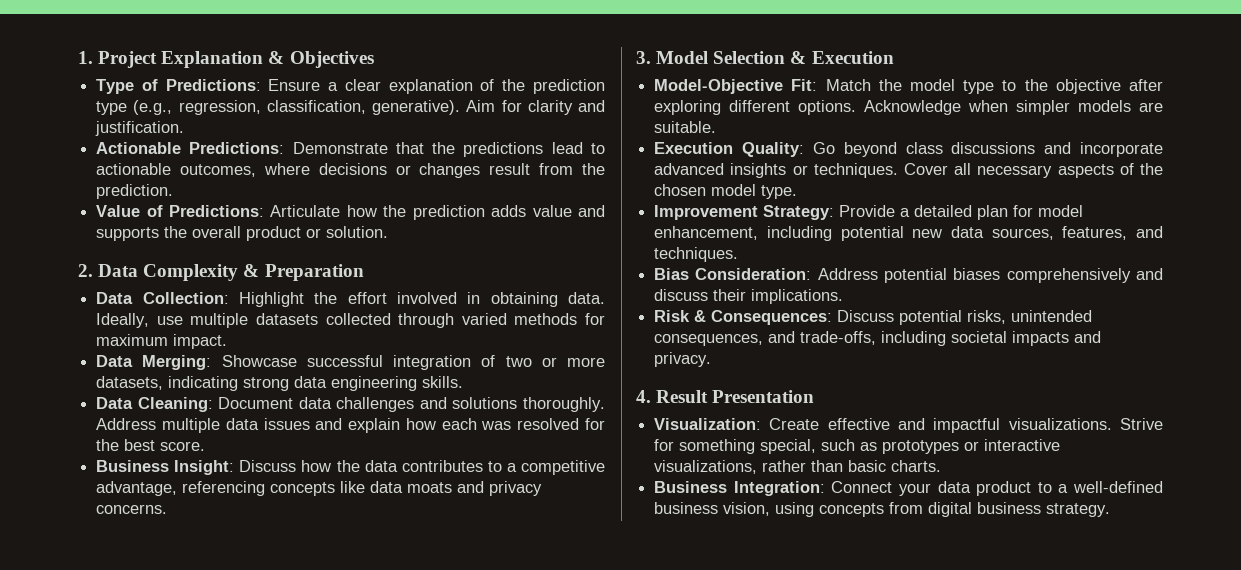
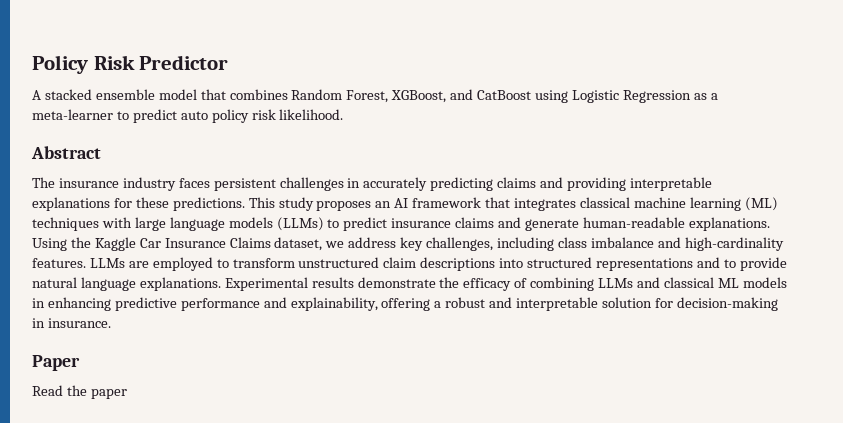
- 1. Project Explanation & Objectives
- Type of Predictions: Ensure a clear explanation of the prediction type (e.g., regression, classification, generative). Aim for clarity and justification.
- Actionable Predictions: Demonstrate that the predictions lead to actionable outcomes, where decisions or changes result from the prediction.
- Value of Predictions: Articulate how the prediction adds value and supports the overall product or solution.
- 2. Data Complexity & Preparation
- Data Collection: Highlight the effort involved in obtaining data. Ideally, use multiple datasets collected through varied methods for maximum impact.
- Data Merging: Showcase successful integration of two or more datasets, indicating strong data engineering skills.
- Data Cleaning: Document data challenges and solutions thoroughly. Address multiple data issues and explain how each was resolved for the best score.
- Business Insight: Discuss how the data contributes to a competitive advantage, referencing concepts like data moats and privacy concerns.
- 3. Model Selection & Execution
- Model-Objective Fit: Match the model type to the objective after exploring different options. Acknowledge when simpler models are suitable.
- Execution Quality: Go beyond class discussions and incorporate advanced insights or techniques. Cover all necessary aspects of the chosen model type.
- Improvement Strategy: Provide a detailed plan for model enhancement, including potential new data sources, features, and techniques.
- Bias Consideration: Address potential biases comprehensively and discuss their implications.
- Risk & Consequences: Discuss potential risks, unintended consequences, and trade-offs, including societal impacts and privacy.
- 4. Result Presentation
- Visualization: Create effective and impactful visualizations. Strive for something special, such as prototypes or interactive visualizations, rather than basic charts.
- Business Integration: Connect your data product to a well-defined business vision, using concepts from digital business strategy.
+ Policy Risk Predictor
+ A stacked ensemble model that combines Random Forest, XGBoost, and CatBoost using Logistic Regression as a meta-learner to predict auto policy risk likelihood.
+ Abstract
+ The insurance industry faces persistent challenges in accurately predicting claims and providing interpretable explanations for these predictions. This study proposes an AI framework that integrates classical machine learning (ML) techniques with large language models (LLMs) to predict insurance claims and generate human-readable explanations. Using the Kaggle Car Insurance Claims dataset, we address key challenges, including class imbalance and high-cardinality features. LLMs are employed to transform unstructured claim descriptions into structured representations and to provide natural language explanations. Experimental results demonstrate the efficacy of combining LLMs and classical ML models in enhancing predictive performance and explainability, offering a robust and interpretable solution for decision-making in insurance.
+ Paper
+ Read the paper

